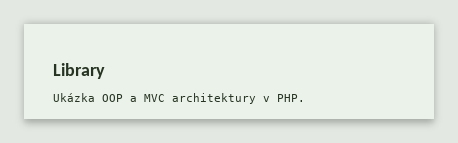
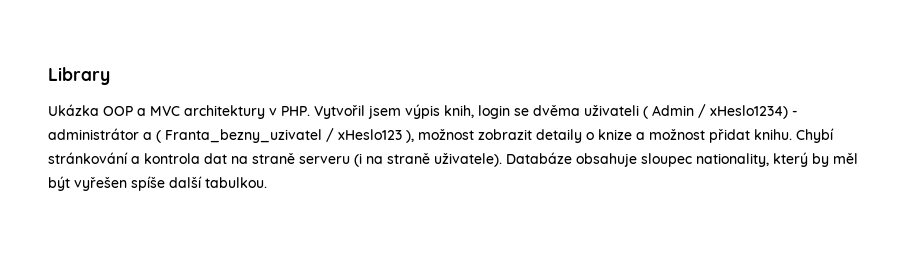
- Ukázka OOP a MVC architektury v PHP.
+ Ukázka OOP a MVC architektury v PHP. Vytvořil jsem výpis knih, login se dvěma uživateli ( Admin / xHeslo1234) - administrátor a ( Franta_bezny_uzivatel / xHeslo123 ), možnost zobrazit detaily o knize a možnost přidat knihu. Chybí stránkování a kontrola dat na straně serveru (i na straně uživatele). Databáze obsahuje sloupec nationality, který by měl být vyřešen spíše další tabulkou.

